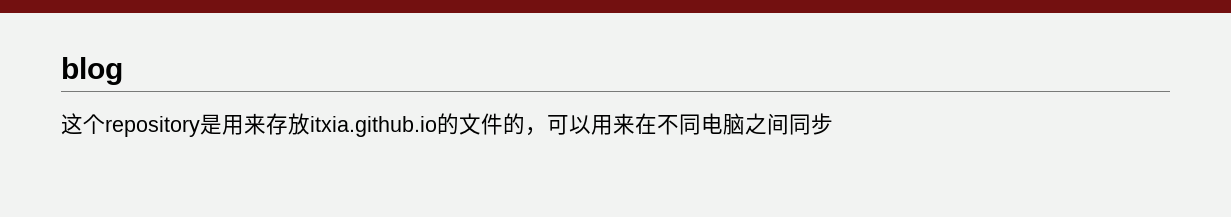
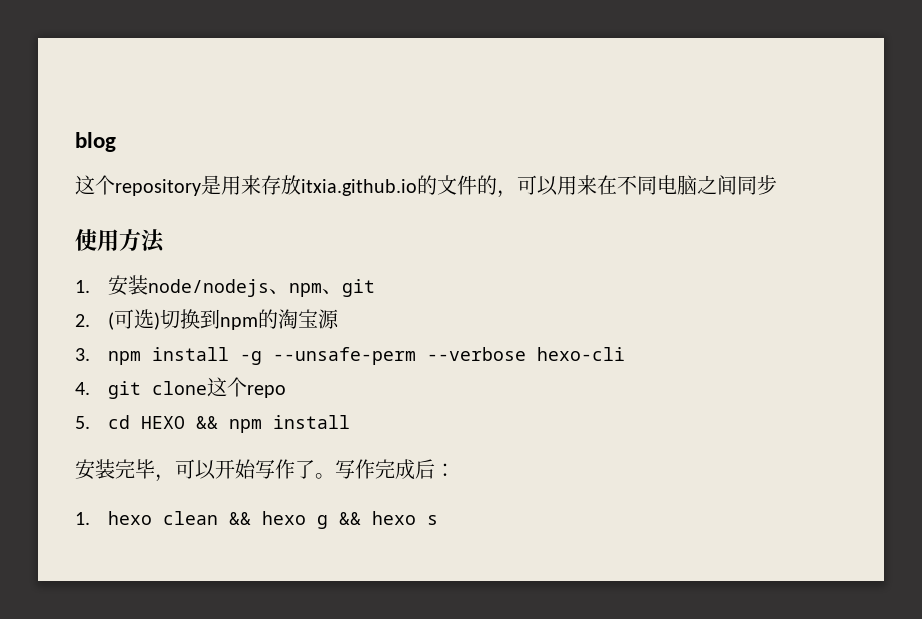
+ 使用方法
+ 1.安装node/nodejs、npm、git
+ 2. (可选)切换到npm的淘宝源
+ 3. npm install -g --unsafe-perm --verbose hexo-cli
+ 4. git clone这个repo
+ 5. cd HEXO && npm install
+ 安装完毕，可以开始写作了。写作完成后：
+ 1. hexo clean && hexo g && hexo s

